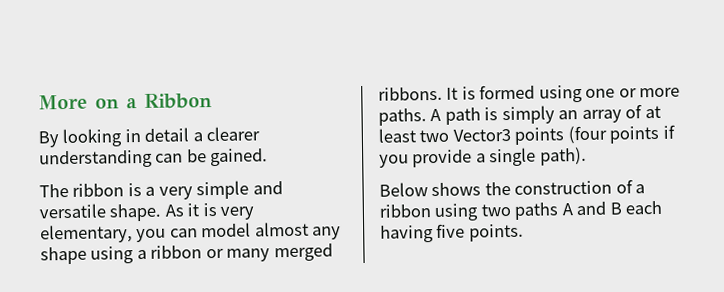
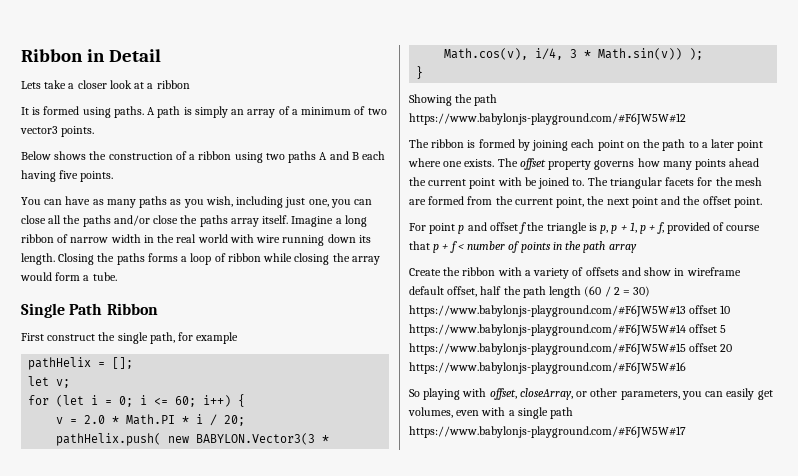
- More on a Ribbon
- By looking in detail a clearer understanding can be gained.
- The ribbon is a very simple and versatile shape. As it is very elementary, you can model almost any shape using a ribbon or many merged ribbons. It is formed using one or more paths.
+ Ribbon in Detail
+ Lets take a closer look at a ribbon
+ It is formed using paths.
- A path is simply an array of at least two Vector3 points (four points if you provide a single path).
+ A path is simply an array of a minimum of two vector3 points.
+ You can have as many paths as you wish, including just one, you can close all the paths and/or close the paths array itself. Imagine a long ribbon of narrow width in the real world with wire running down its length. Closing the paths forms a loop of ribbon while closing the array would form a tube.
+ Single Path Ribbon
+ First construct the single path, for example
+ pathHelix = [];
+ let v;
+ for (let i = 0; i <= 60; i++) {
+ v = 2.0 * Math.PI * i / 20;
+ pathHelix.push( new BABYLON.Vector3(3 * Math.cos(v), i/4, 3 * Math.sin(v)) );
+ }
+ Showing the path https://www.babylonjs-playground.com/#F6JW5W#12
+ The ribbon is formed by joining each point on the path to a later point where one exists. The offset property governs how many points ahead the current point with be joined to. The triangular facets for the mesh are formed from the current point, the next point and the offset point.
+ For point p and offset f the triangle is p, p + 1, p + f, provided of course that p + f < number of points in the path array
+ Create the ribbon with a variety of offsets and show in wireframe default offset, half the path length (60 / 2 = 30) https://www.babylonjs-playground.com/#F6JW5W#13 offset 10 https://www.babylonjs-playground.com/#F6JW5W#14 offset 5 https://www.babylonjs-playground.com/#F6JW5W#15 offset 20 https://www.babylonjs-playground.com/#F6JW5W#16
+ So playing with offset, closeArray, or other parameters, you can easily get volumes, even with a single path https://www.babylonjs-playground.com/#F6JW5W#17

